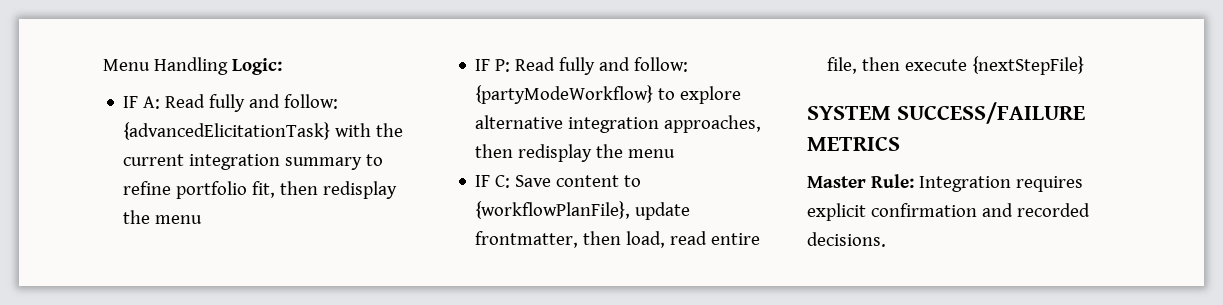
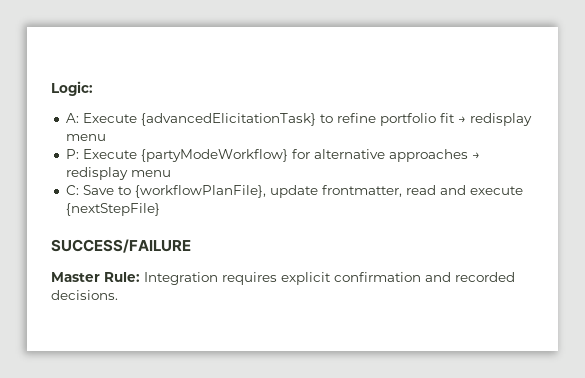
- Menu Handling Logic:
+ Logic:
- IF A: Read fully and follow: {advancedElicitationTask} with the current integration summary to refine portfolio fit, then redisplay the menu
- IF P: Read fully and follow: {partyModeWorkflow} to explore alternative integration approaches, then redisplay the menu
- IF C: Save content to {workflowPlanFile}, update frontmatter, then load, read entire file, then execute {nextStepFile}
+ A: Execute {advancedElicitationTask} to refine portfolio fit → redisplay menu
+ P: Execute {partyModeWorkflow} for alternative approaches → redisplay menu
+ C: Save to {workflowPlanFile}, update frontmatter, read and execute {nextStepFile}
- SYSTEM SUCCESS/FAILURE METRICS
+ SUCCESS/FAILURE

